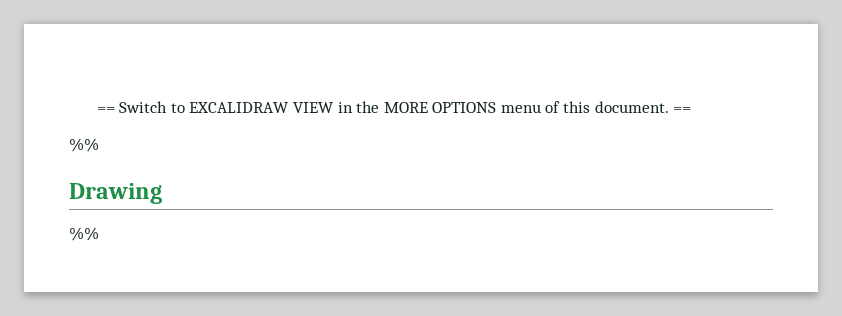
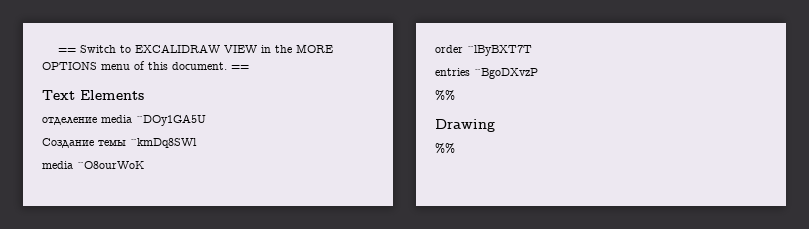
+ Text Elements
+ отделение media ^DOy1GA5U
+ Создание темы ^kmDq8SWl
+ media ^O8ourWoK
+ order ^lByBXT7T
+ entries ^BgoDXvzP

